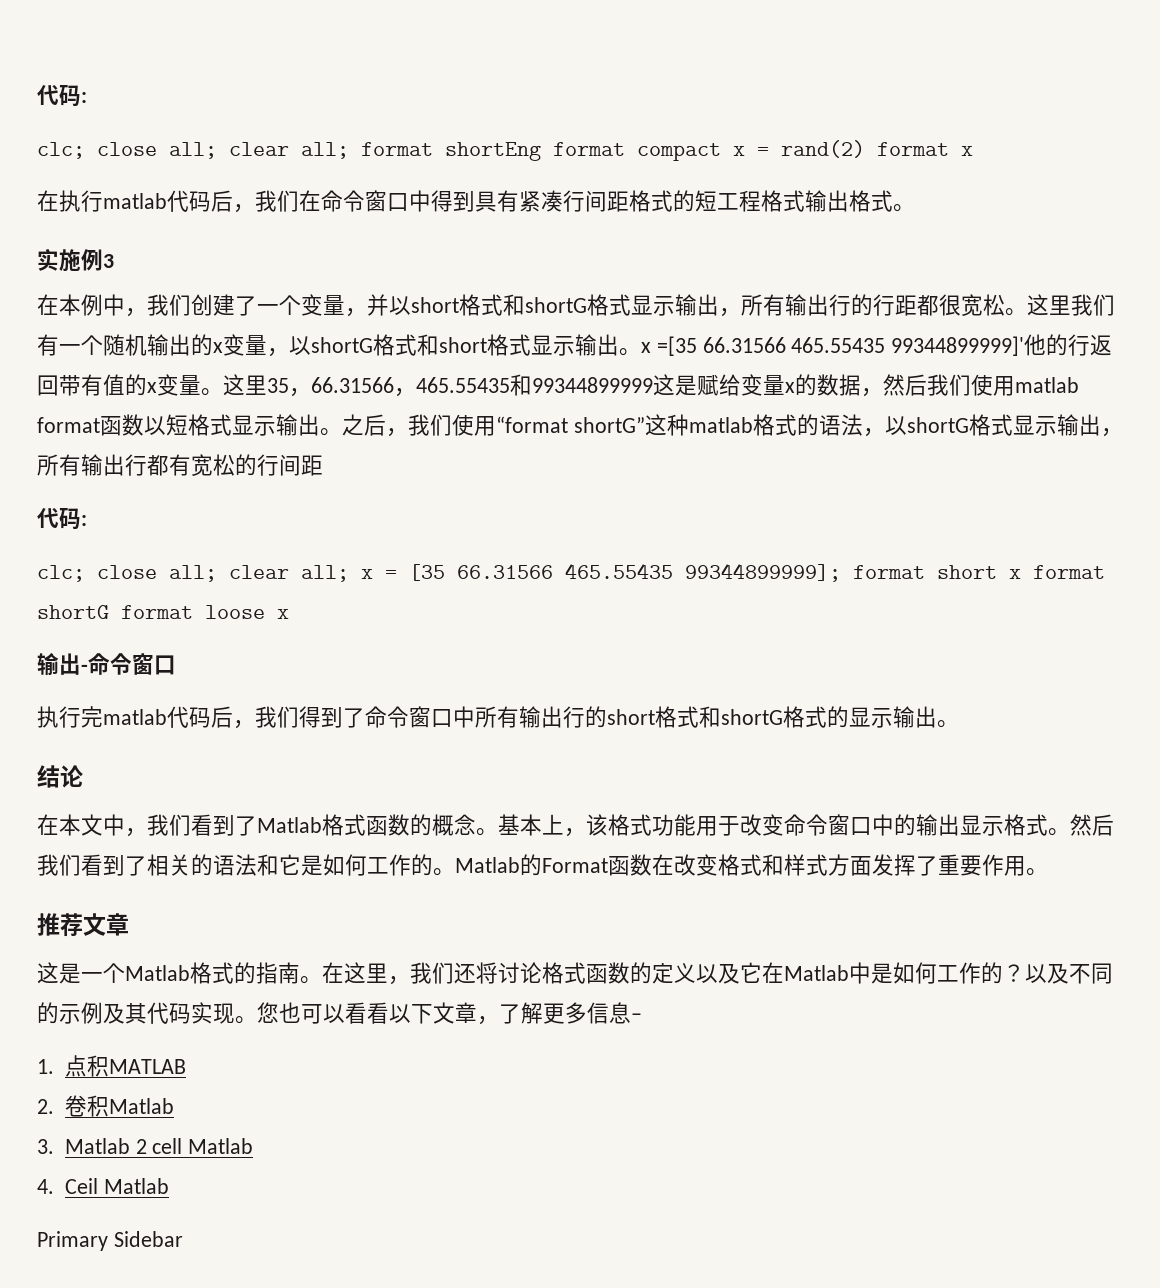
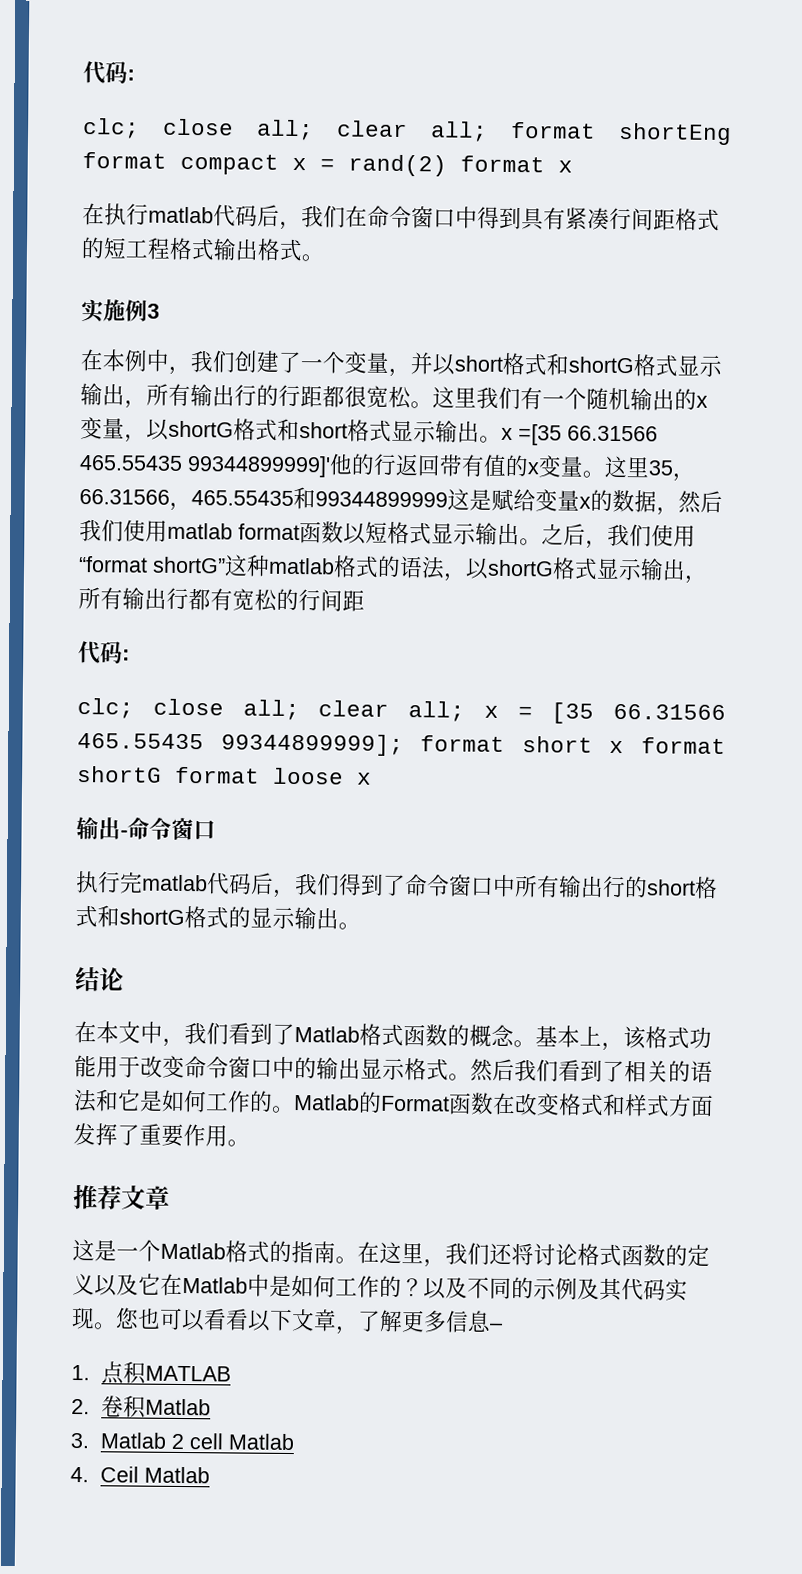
- Primary Sidebar

